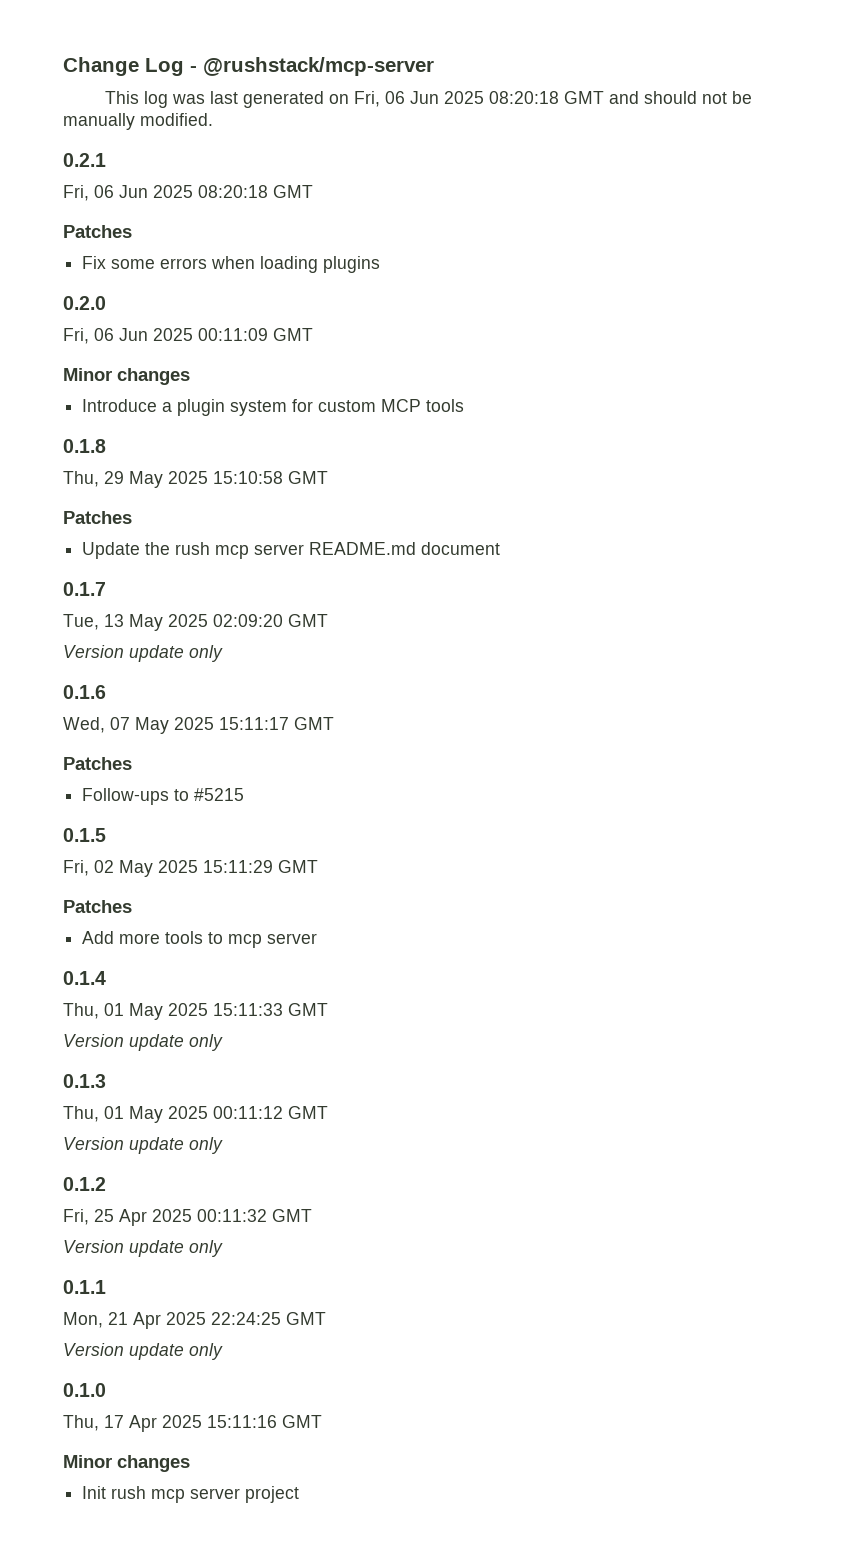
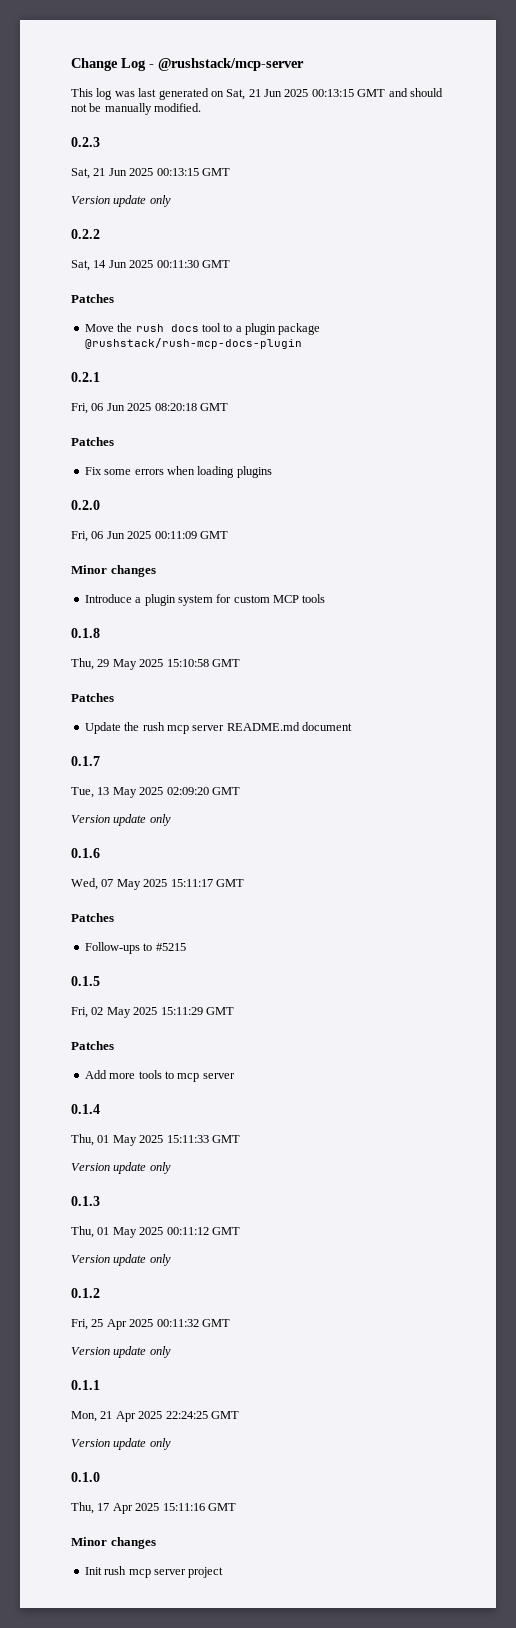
- This log was last generated on Fri, 06 Jun 2025 08:20:18 GMT and should not be manually modified.
+ This log was last generated on Sat, 21 Jun 2025 00:13:15 GMT and should not be manually modified.
+ 0.2.3
+ Sat, 21 Jun 2025 00:13:15 GMT
+ Version update only
+ 0.2.2
+ Sat, 14 Jun 2025 00:11:30 GMT
+ Patches
+ Move the rush docs tool to a plugin package @rushstack/rush-mcp-docs-plugin

